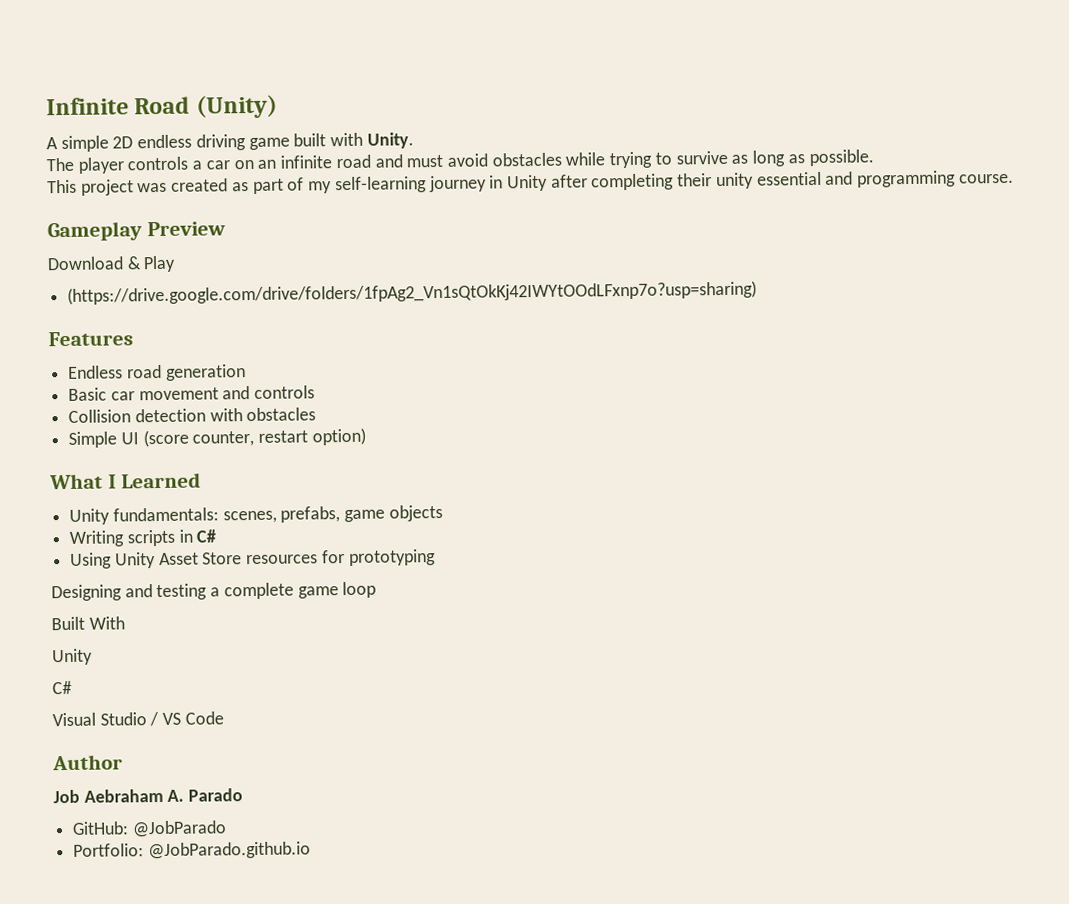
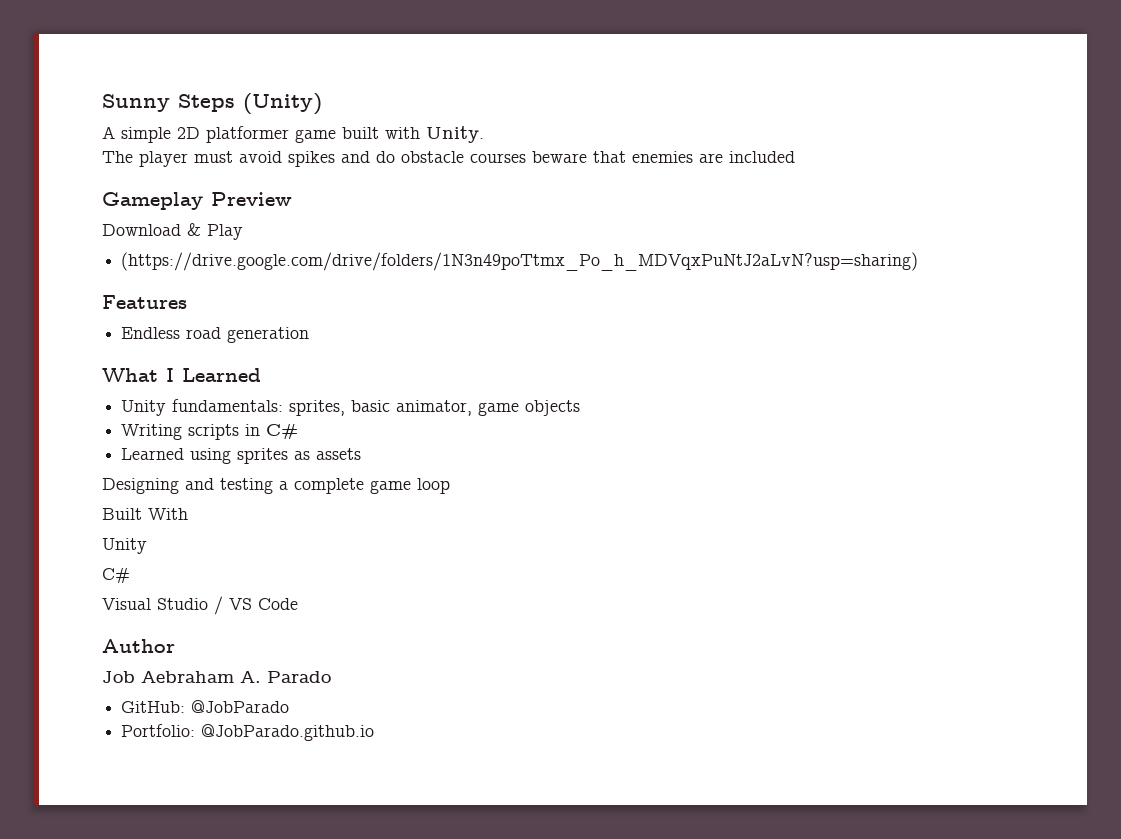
- Infinite Road (Unity)
+ Sunny Steps (Unity)
- A simple 2D endless driving game built with Unity.
+ A simple 2D platformer game built with Unity.
- The player controls a car on an infinite road and must avoid obstacles while trying to survive as long as possible.
- This project was created as part of my self-learning journey in Unity after completing their unity essential and programming course.
+ The player must avoid spikes and do obstacle courses beware that enemies are included
- (https://drive.google.com/drive/folders/1fpAg2_Vn1sQtOkKj42IWYtOOdLFxnp7o?usp=sharing)
+ (https://drive.google.com/drive/folders/1N3n49poTtmx_Po_h_MDVqxPuNtJ2aLvN?usp=sharing)
- Basic car movement and controls
- Collision detection with obstacles
- Simple UI (score counter, restart option)
- Unity fundamentals: scenes, prefabs, game objects
+ Unity fundamentals: sprites, basic animator, game objects
- Using Unity Asset Store resources for prototyping
+ Learned using sprites as assets

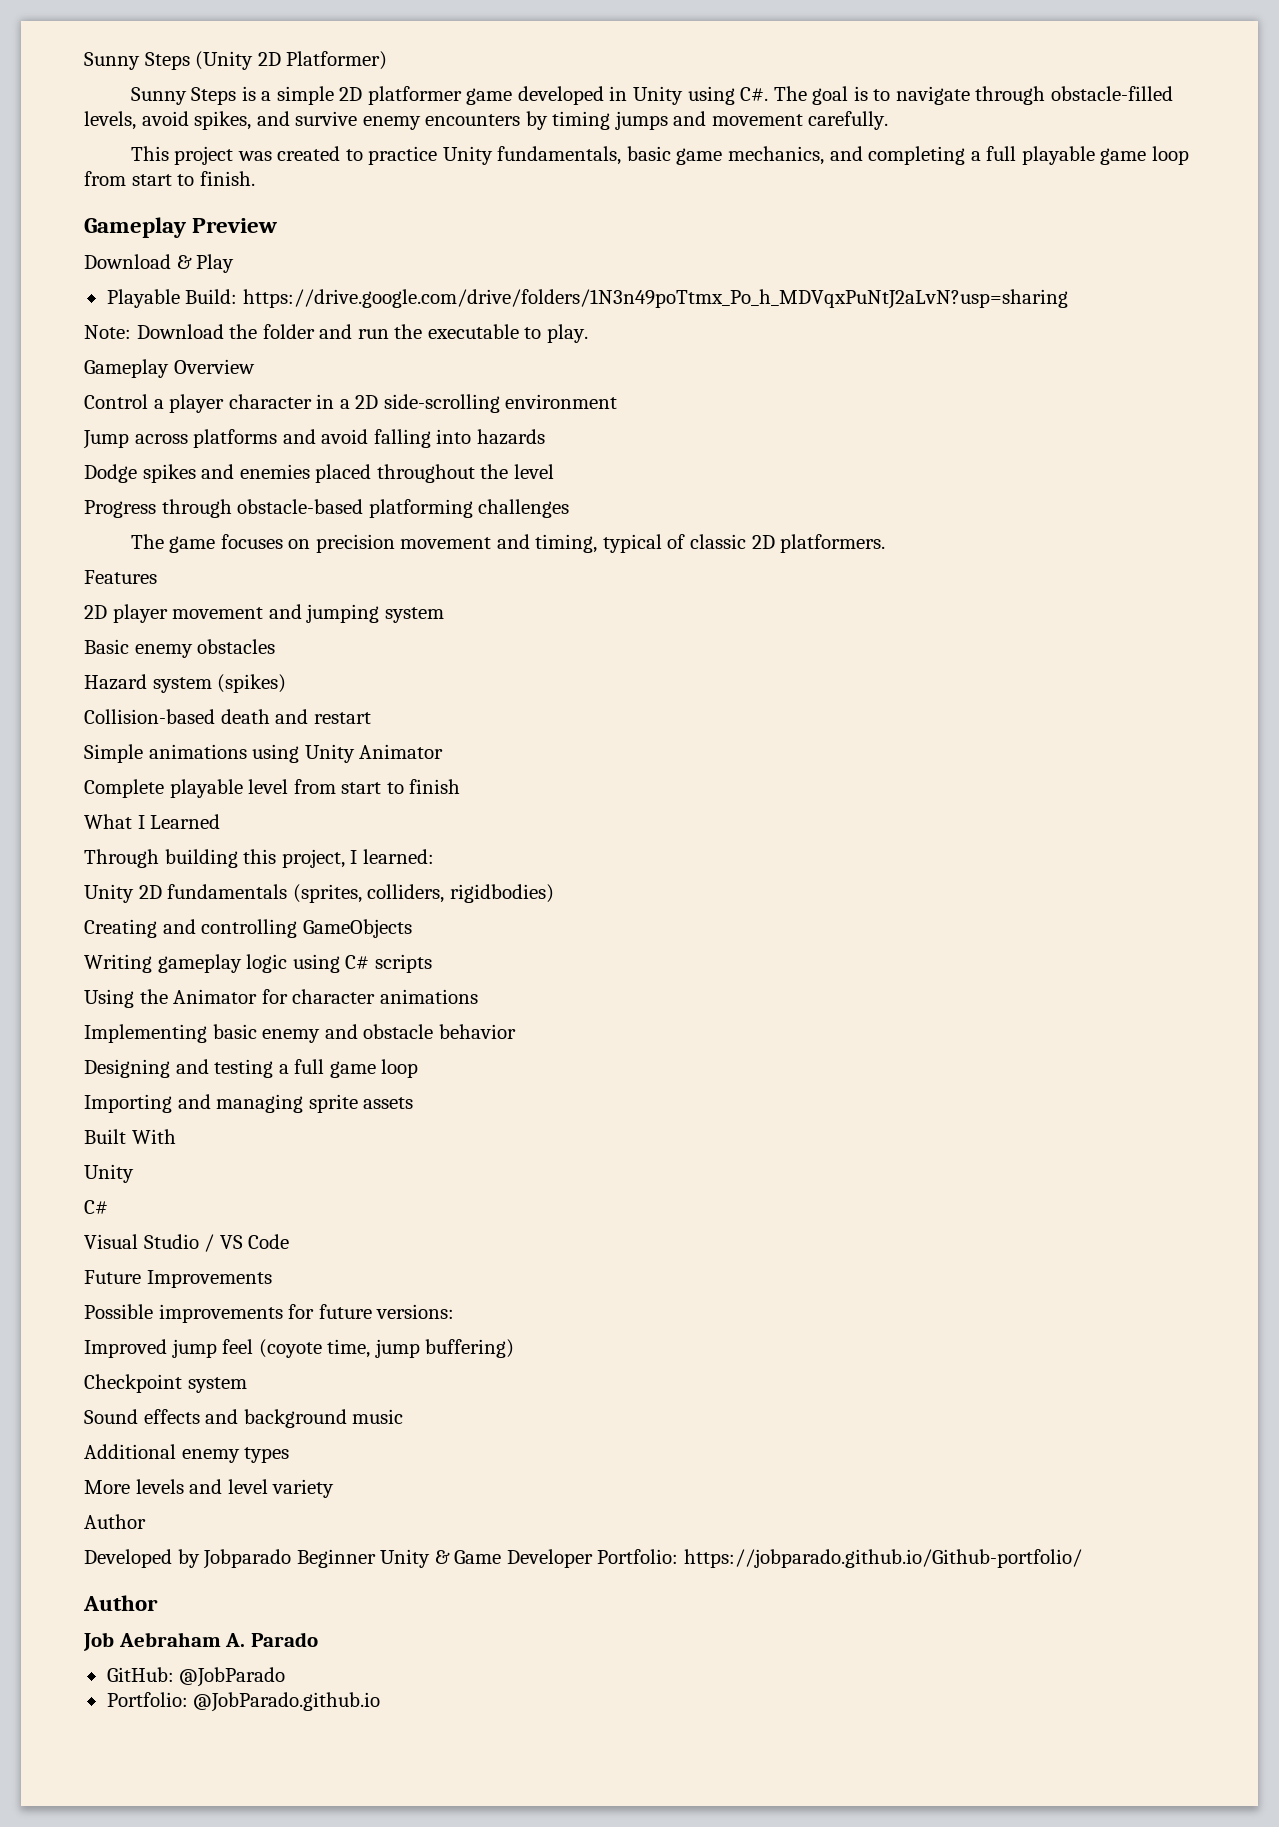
- Sunny Steps (Unity)
- A simple 2D platformer game built with Unity.
- The player must avoid spikes and do obstacle courses beware that enemies are included
+ Sunny Steps (Unity 2D Platformer)
+ Sunny Steps is a simple 2D platformer game developed in Unity using C#. The goal is to navigate through obstacle-filled levels, avoid spikes, and survive enemy encounters by timing jumps and movement carefully.
+ This project was created to practice Unity fundamentals, basic game mechanics, and completing a full playable game loop from start to finish.
- (https://drive.google.com/drive/folders/1N3n49poTtmx_Po_h_MDVqxPuNtJ2aLvN?usp=sharing)
+ Playable Build: https://drive.google.com/drive/folders/1N3n49poTtmx_Po_h_MDVqxPuNtJ2aLvN?usp=sharing
+ Note: Download the folder and run the executable to play.
+ Gameplay Overview
+ Control a player character in a 2D side-scrolling environment
+ Jump across platforms and avoid falling into hazards
+ Dodge spikes and enemies placed throughout the level
+ Progress through obstacle-based platforming challenges
+ The game focuses on precision movement and timing, typical of classic 2D platformers.
  Features
- Endless road generation
+ 2D player movement and jumping system
+ Basic enemy obstacles
+ Hazard system (spikes)
+ Collision-based death and restart
+ Simple animations using Unity Animator
+ Complete playable level from start to finish
  What I Learned
- Unity fundamentals: sprites, basic animator, game objects
- Writing scripts in C#
- Learned using sprites as assets
+ Through building this project, I learned:
+ Unity 2D fundamentals (sprites, colliders, rigidbodies)
+ Creating and controlling GameObjects
+ Writing gameplay logic using C# scripts
+ Using the Animator for character animations
+ Implementing basic enemy and obstacle behavior
- Designing and testing a complete game loop
+ Designing and testing a full game loop
+ Importing and managing sprite assets
+ Future Improvements
+ Possible improvements for future versions:
+ Improved jump feel (coyote time, jump buffering)
+ Checkpoint system
+ Sound effects and background music
+ Additional enemy types
+ More levels and level variety
+ Author
+ Developed by Jobparado Beginner Unity & Game Developer Portfolio: https://jobparado.github.io/Github-portfolio/

